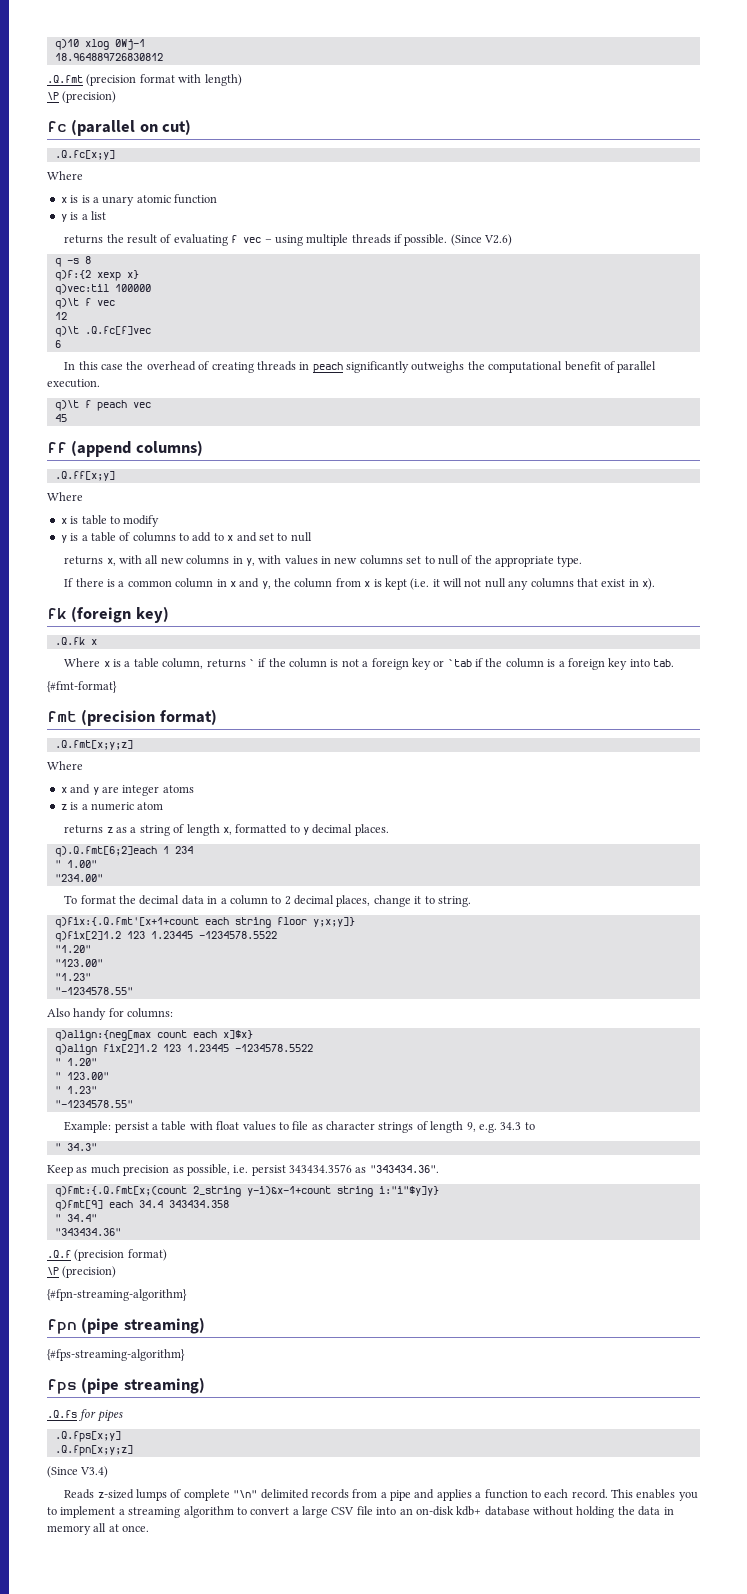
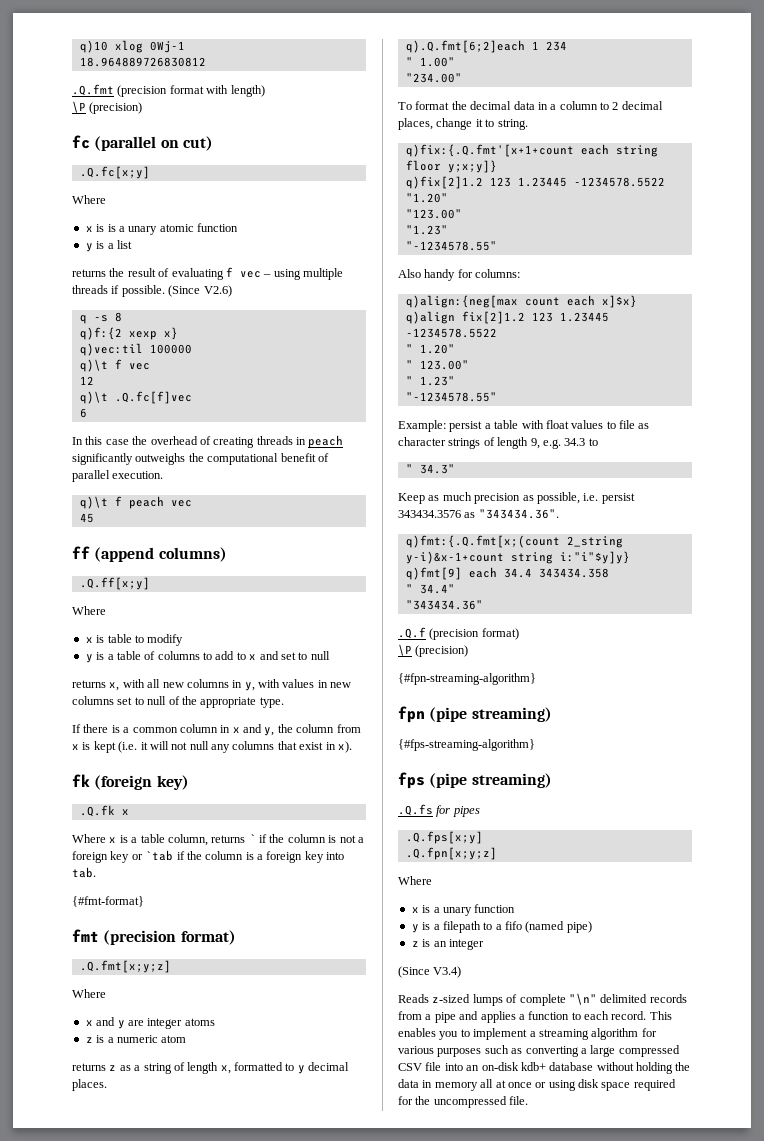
  .Q.fpn[x;y;z]
+ Where
+ x is a unary function
+ y is a filepath to a fifo (named pipe)
+ z is an integer
- This enables you to implement a streaming algorithm to convert a large CSV file into an on-disk kdb+ database without holding the data in memory all at once.
+ This enables you to implement a streaming algorithm for various purposes such as converting a large compressed CSV file into an on-disk kdb+ database without holding the data in memory all at once or using disk space required for the uncompressed file.

